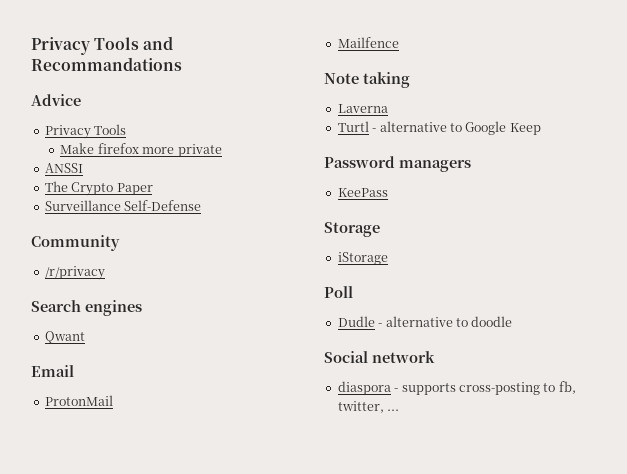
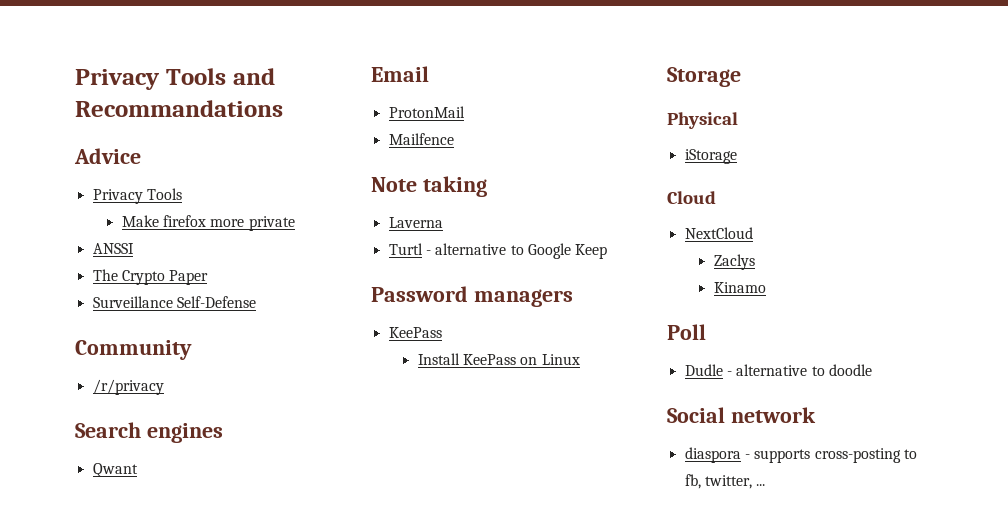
+ Install KeePass on Linux
+ Physical
+ Cloud
+ NextCloud
+ Zaclys
+ Kinamo

